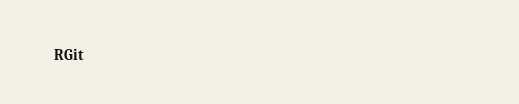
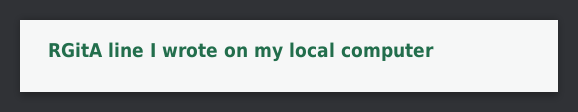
- RGit
+ RGitA line I wrote on my local computer

